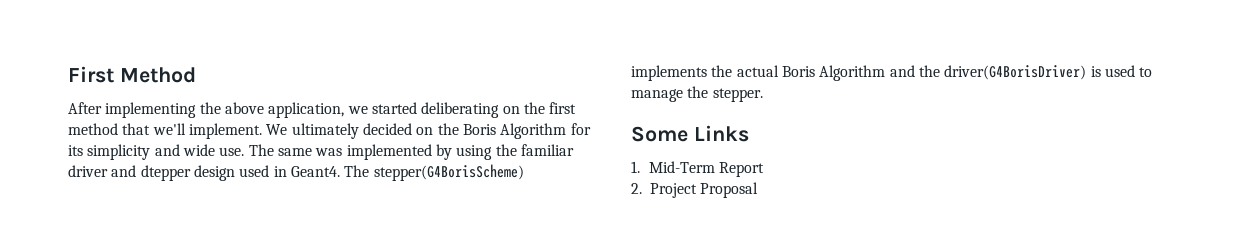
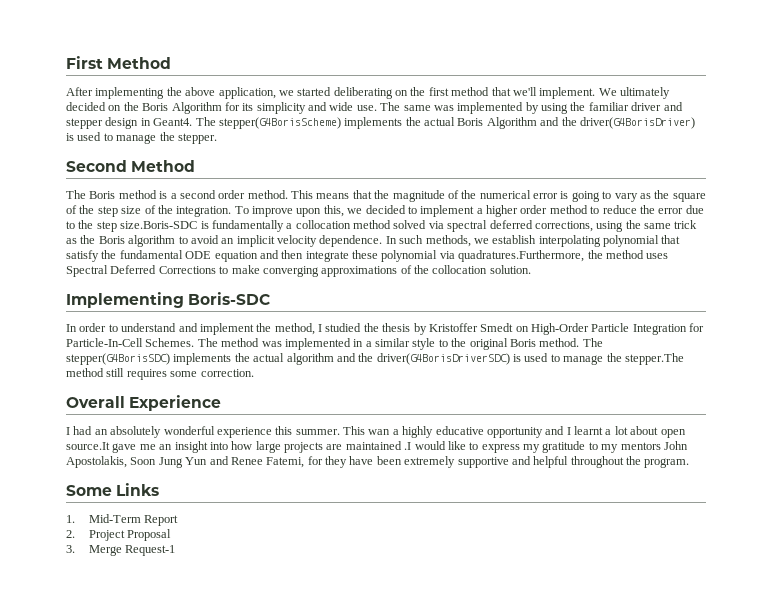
- The same was implemented by using the familiar driver and dtepper design used in Geant4.
+ The same was implemented by using the familiar driver and stepper design in Geant4.
+ Second Method
+ The Boris method is a second order method. This means that the magnitude of the numerical error is going to vary as the square of the step size of the integration. To improve upon this, we decided to implement a higher order method to reduce the error due to the step size.Boris-SDC is fundamentally a collocation method solved via spectral deferred corrections, using the same trick as the Boris algorithm to avoid an implicit velocity dependence. In such methods, we establish interpolating polynomial that satisfy the fundamental ODE equation and then integrate these polynomial via quadratures.Furthermore, the method uses Spectral Deferred Corrections to make converging approximations of the collocation solution.
+ Implementing Boris-SDC
+ In order to understand and implement the method, I studied the thesis by Kristoffer Smedt on High-Order Particle Integration for Particle-In-Cell Schemes. The method was implemented in a similar style to the original Boris method. The stepper(G4BorisSDC) implements the actual algorithm and the driver(G4BorisDriverSDC) is used to manage the stepper.The method still requires some correction.
+ Overall Experience
+ I had an absolutely wonderful experience this summer. This wan a highly educative opportunity and I learnt a lot about open source.It gave me an insight into how large projects are maintained .I would like to express my gratitude to my mentors John Apostolakis, Soon Jung Yun and Renee Fatemi, for they have been extremely supportive and helpful throughout the program.
+ 3. Merge Request-1

